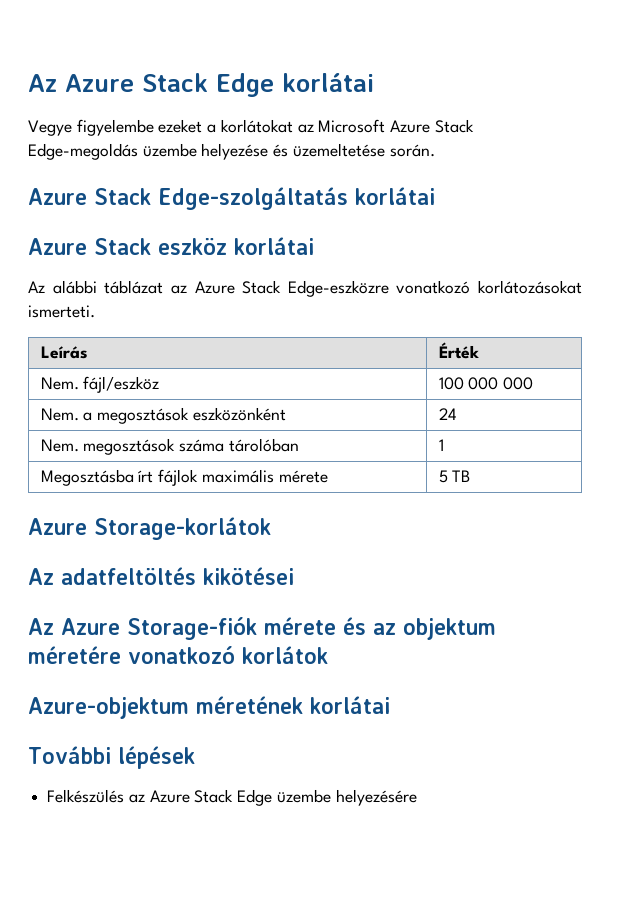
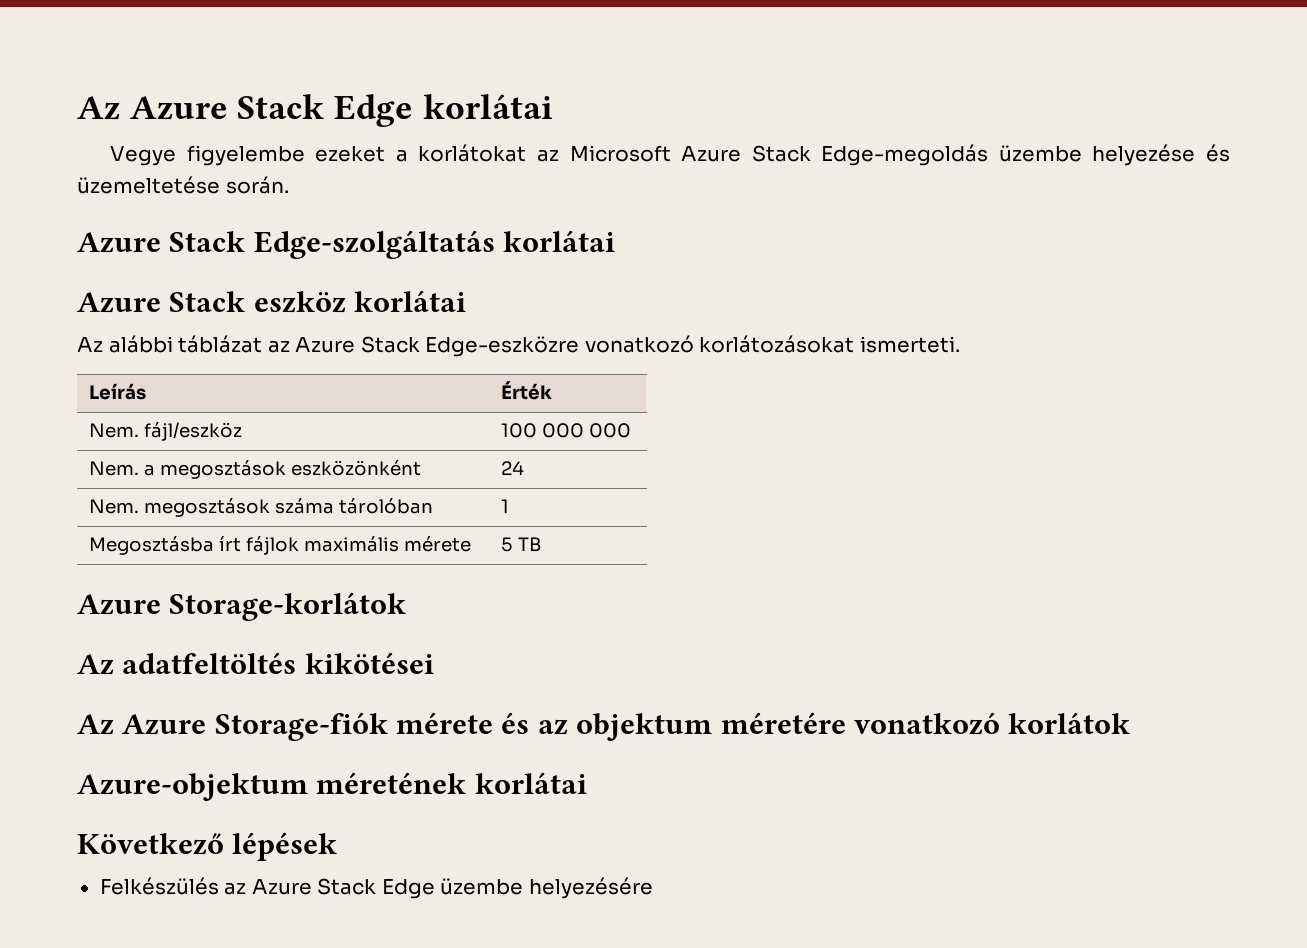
- További lépések
+ Következő lépések

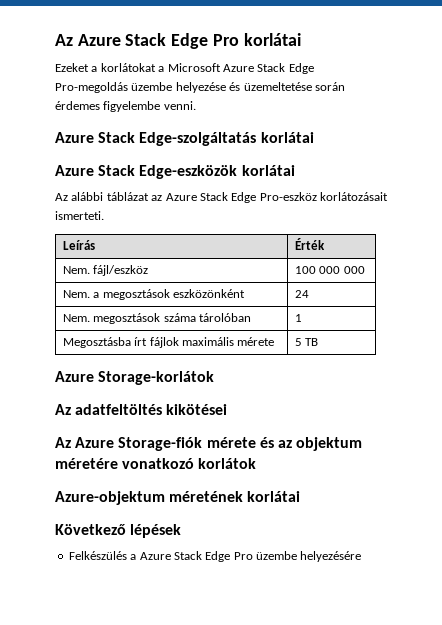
- Az Azure Stack Edge korlátai
- Vegye figyelembe ezeket a korlátokat az Microsoft Azure Stack Edge-megoldás üzembe helyezése és üzemeltetése során.
+ Az Azure Stack Edge Pro korlátai
+ Ezeket a korlátokat a Microsoft Azure Stack Edge Pro-megoldás üzembe helyezése és üzemeltetése során érdemes figyelembe venni.
- Azure Stack eszköz korlátai
+ Azure Stack Edge-eszközök korlátai
- Az alábbi táblázat az Azure Stack Edge-eszközre vonatkozó korlátozásokat ismerteti.
+ Az alábbi táblázat az Azure Stack Edge Pro-eszköz korlátozásait ismerteti.
- Felkészülés az Azure Stack Edge üzembe helyezésére
+ Felkészülés a Azure Stack Edge Pro üzembe helyezésére

